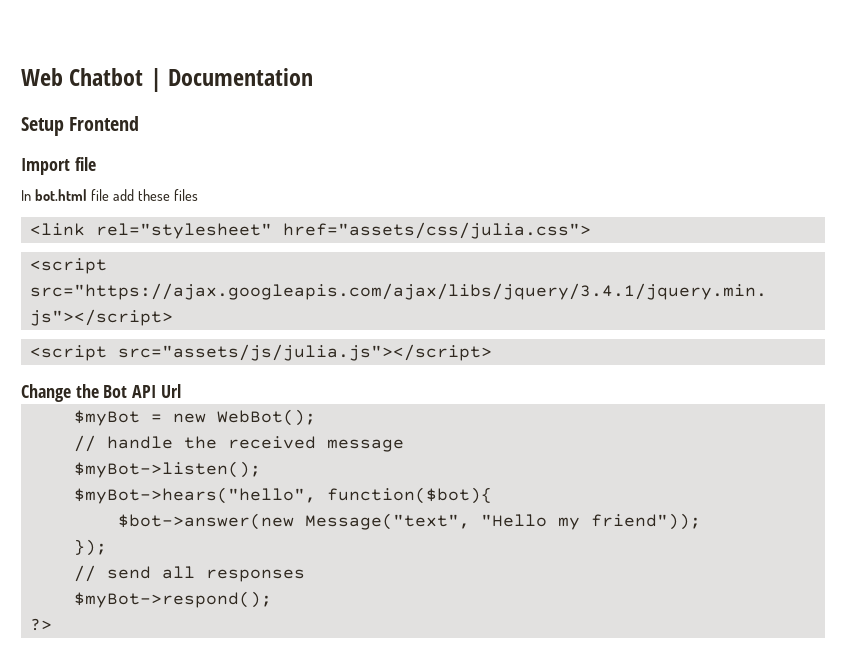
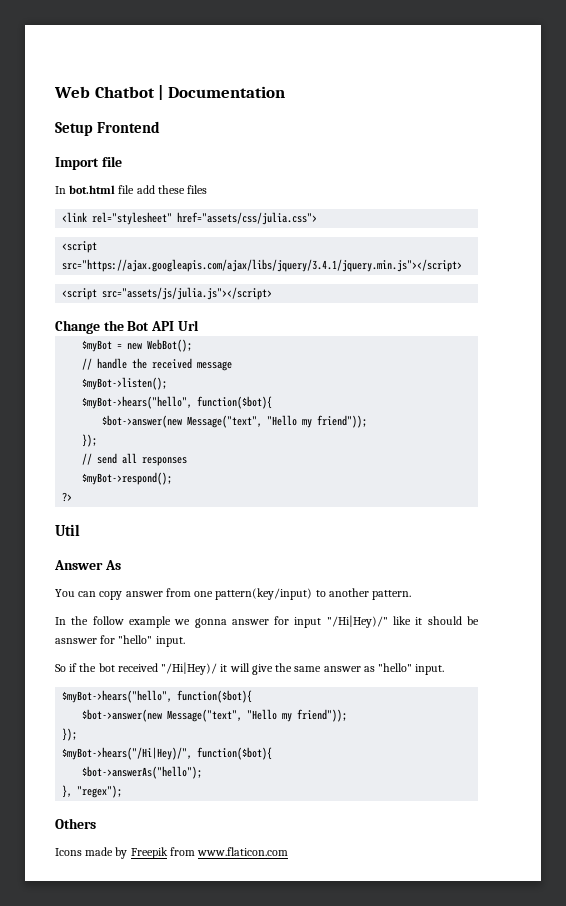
+ Util
+ Answer As
+ You can copy answer from one pattern(key/input) to another pattern.
+ In the follow example we gonna answer for input "/Hi|Hey)/" like it should be asnswer for "hello" input.
+ So if the bot received "/Hi|Hey)/ it will give the same answer as "hello" input.
+ $myBot->hears("hello", function($bot){
+ $bot->answer(new Message("text", "Hello my friend"));
+ });
+ $myBot->hears("/Hi|Hey)/", function($bot){
+ $bot->answerAs("hello");
+ }, "regex");
+ Others
+ Icons made by Freepik from www.flaticon.com

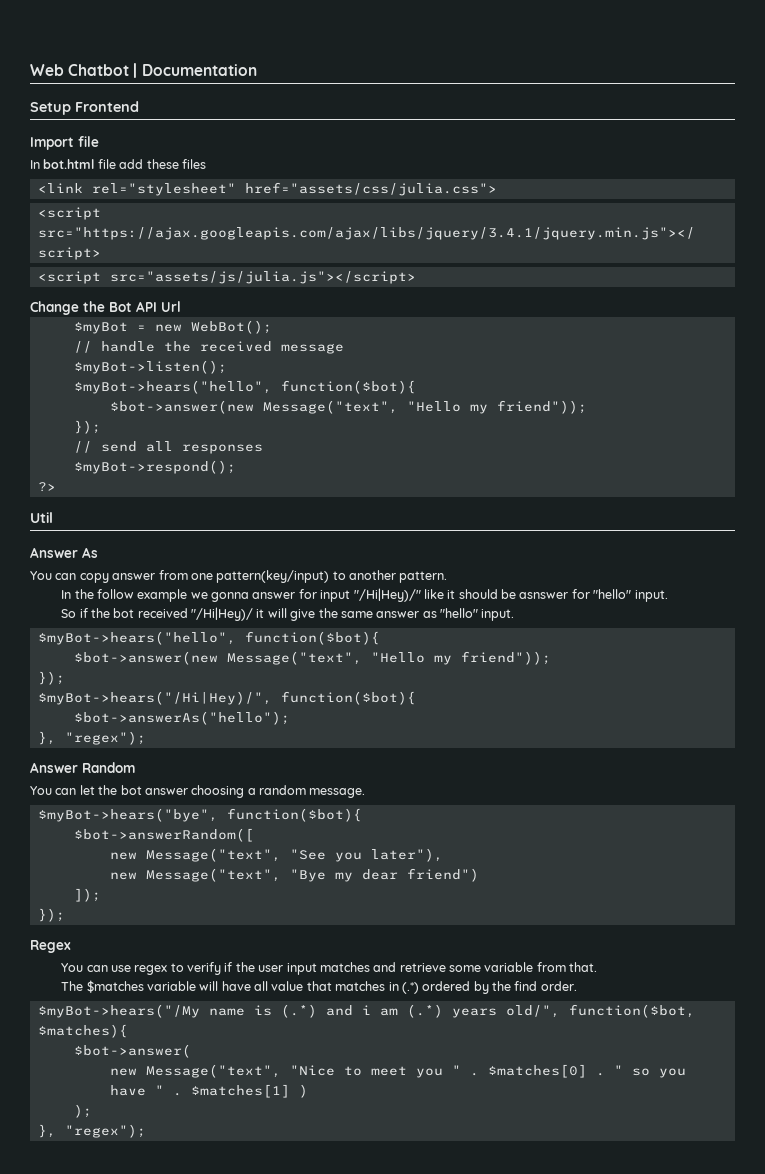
- Others
- Icons made by Freepik from www.flaticon.com
+ Answer Random
+ You can let the bot answer choosing a random message.
+ $myBot->hears("bye", function($bot){
+ $bot->answerRandom([
+ new Message("text", "See you later"),
+ new Message("text", "Bye my dear friend")
+ ]);
+ });
+ Regex
+ You can use regex to verify if the user input matches and retrieve some variable from that.
+ The $matches variable will have all value that matches in (.*) ordered by the find order.
+ $myBot->hears("/My name is (.*) and i am (.*) years old/", function($bot, $matches){
+ $bot->answer(
+ new Message("text", "Nice to meet you " . $matches[0] . " so you have " . $matches[1] )
+ );
+ }, "regex");

